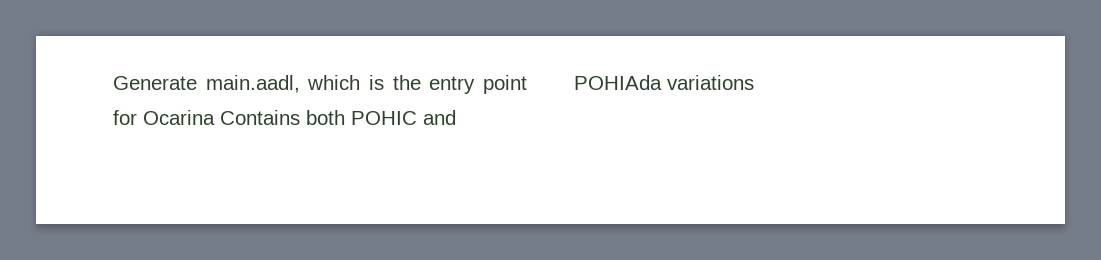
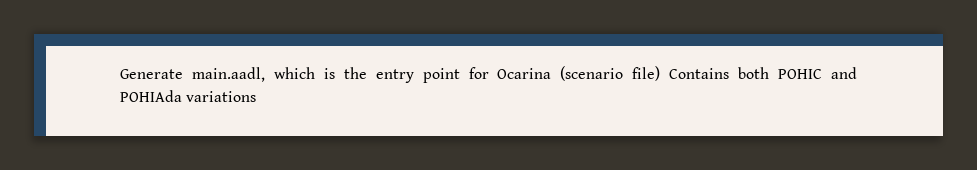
- Generate main.aadl, which is the entry point for Ocarina Contains both POHIC and POHIAda variations
+ Generate main.aadl, which is the entry point for Ocarina (scenario file) Contains both POHIC and POHIAda variations

